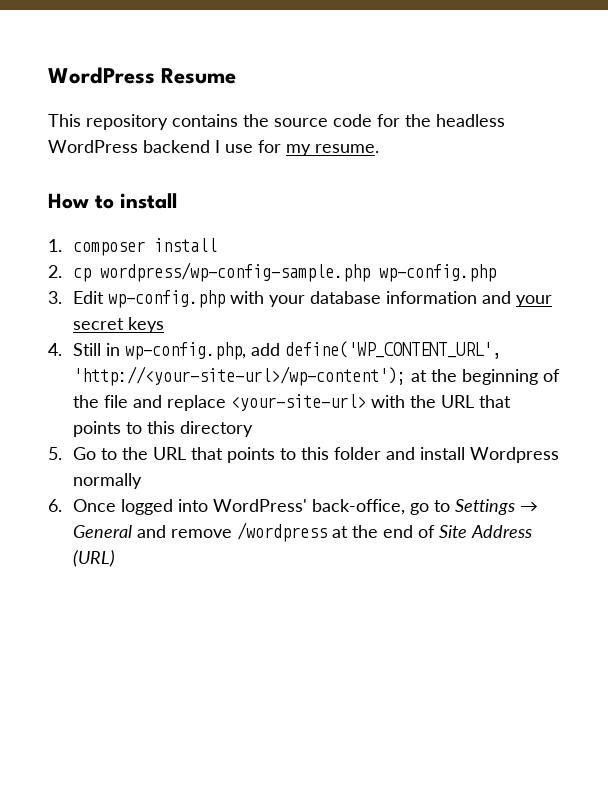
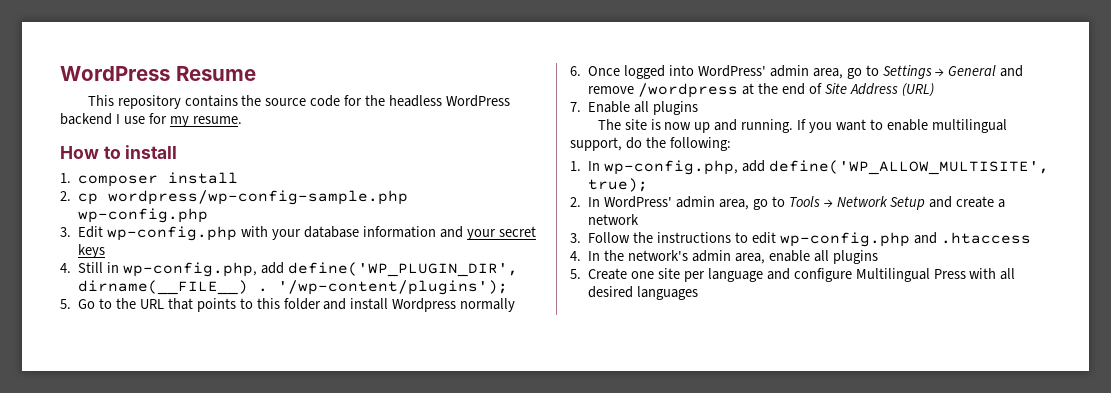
- 4. Still in wp-config.php, add define('WP_CONTENT_URL', 'http://<your-site-url>/wp-content'); at the beginning of the file and replace <your-site-url> with the URL that points to this directory
+ 4. Still in wp-config.php, add define('WP_PLUGIN_DIR', dirname(__FILE__) . '/wp-content/plugins');
- 6. Once logged into WordPress' back-office, go to Settings → General and remove /wordpress at the end of Site Address (URL)
+ 6. Once logged into WordPress' admin area, go to Settings → General and remove /wordpress at the end of Site Address (URL)
+ 7. Enable all plugins
+ The site is now up and running. If you want to enable multilingual support, do the following:
+ 1. In wp-config.php, add define('WP_ALLOW_MULTISITE', true);
+ 2. In WordPress' admin area, go to Tools → Network Setup and create a network
+ 3. Follow the instructions to edit wp-config.php and .htaccess
+ 4. In the network's admin area, enable all plugins
+ 5. Create one site per language and configure Multilingual Press with all desired languages

